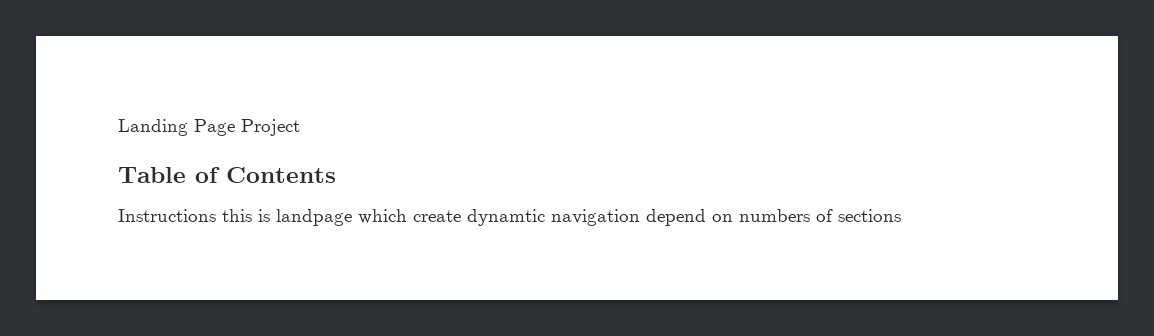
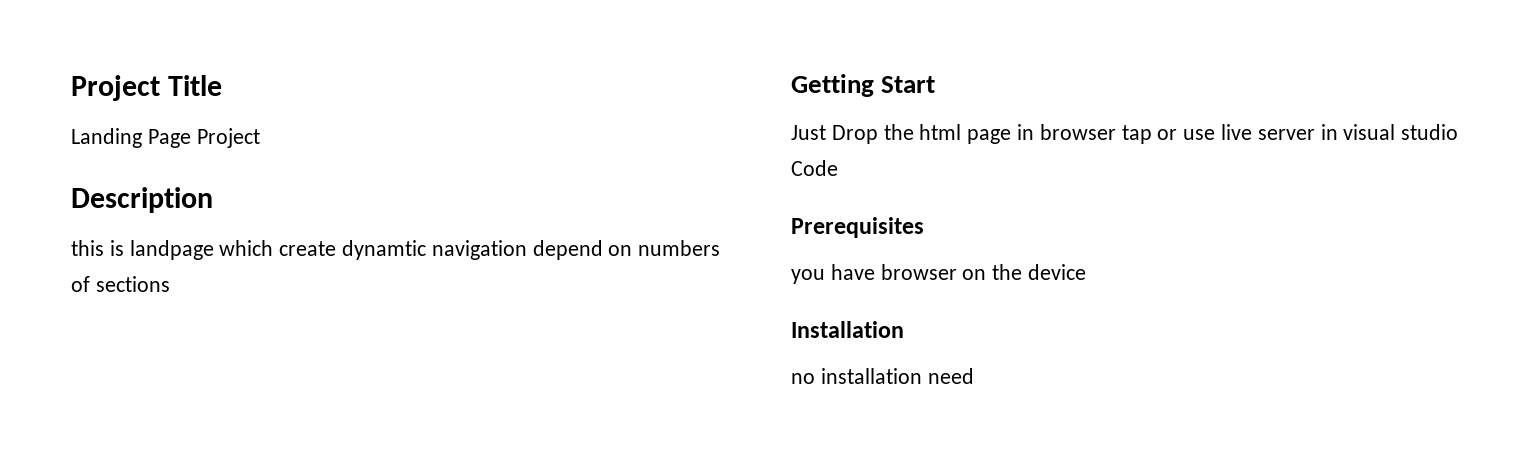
+ Project Title
- Table of Contents
- Instructions this is landpage which create dynamtic navigation depend on numbers of sections
+ Description
+ this is landpage which create dynamtic navigation depend on numbers of sections
+ Getting Start
+ Just Drop the html page in browser tap or use live server in visual studio Code
+ Prerequisites
+ you have browser on the device
+ Installation
+ no installation need

